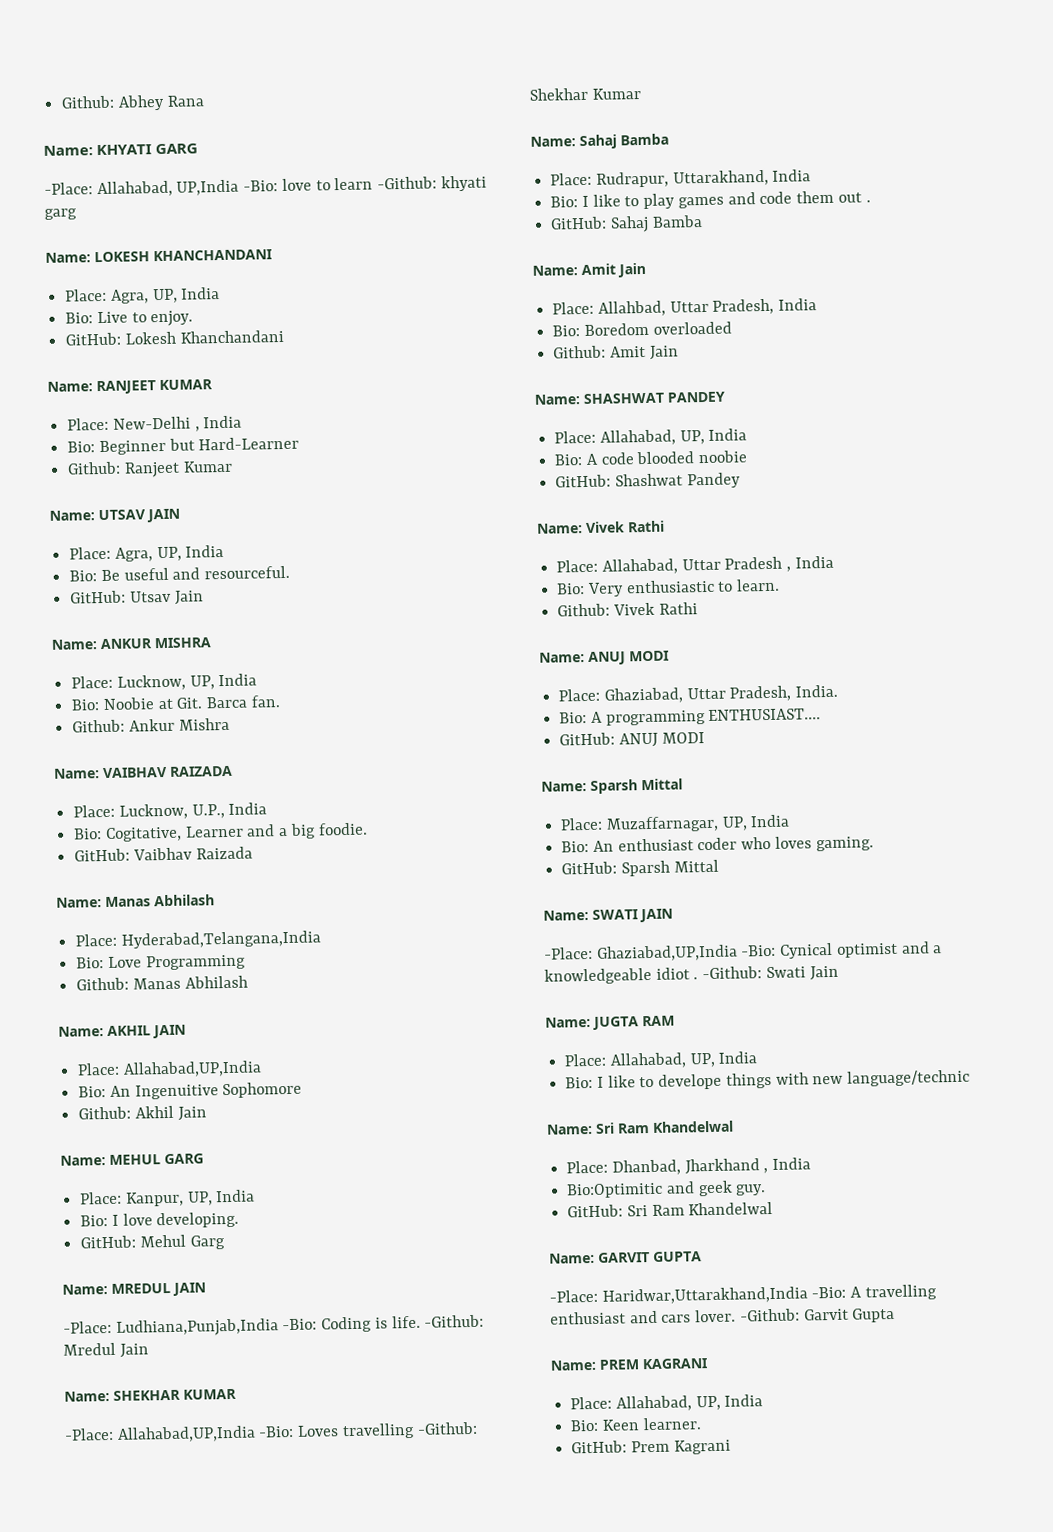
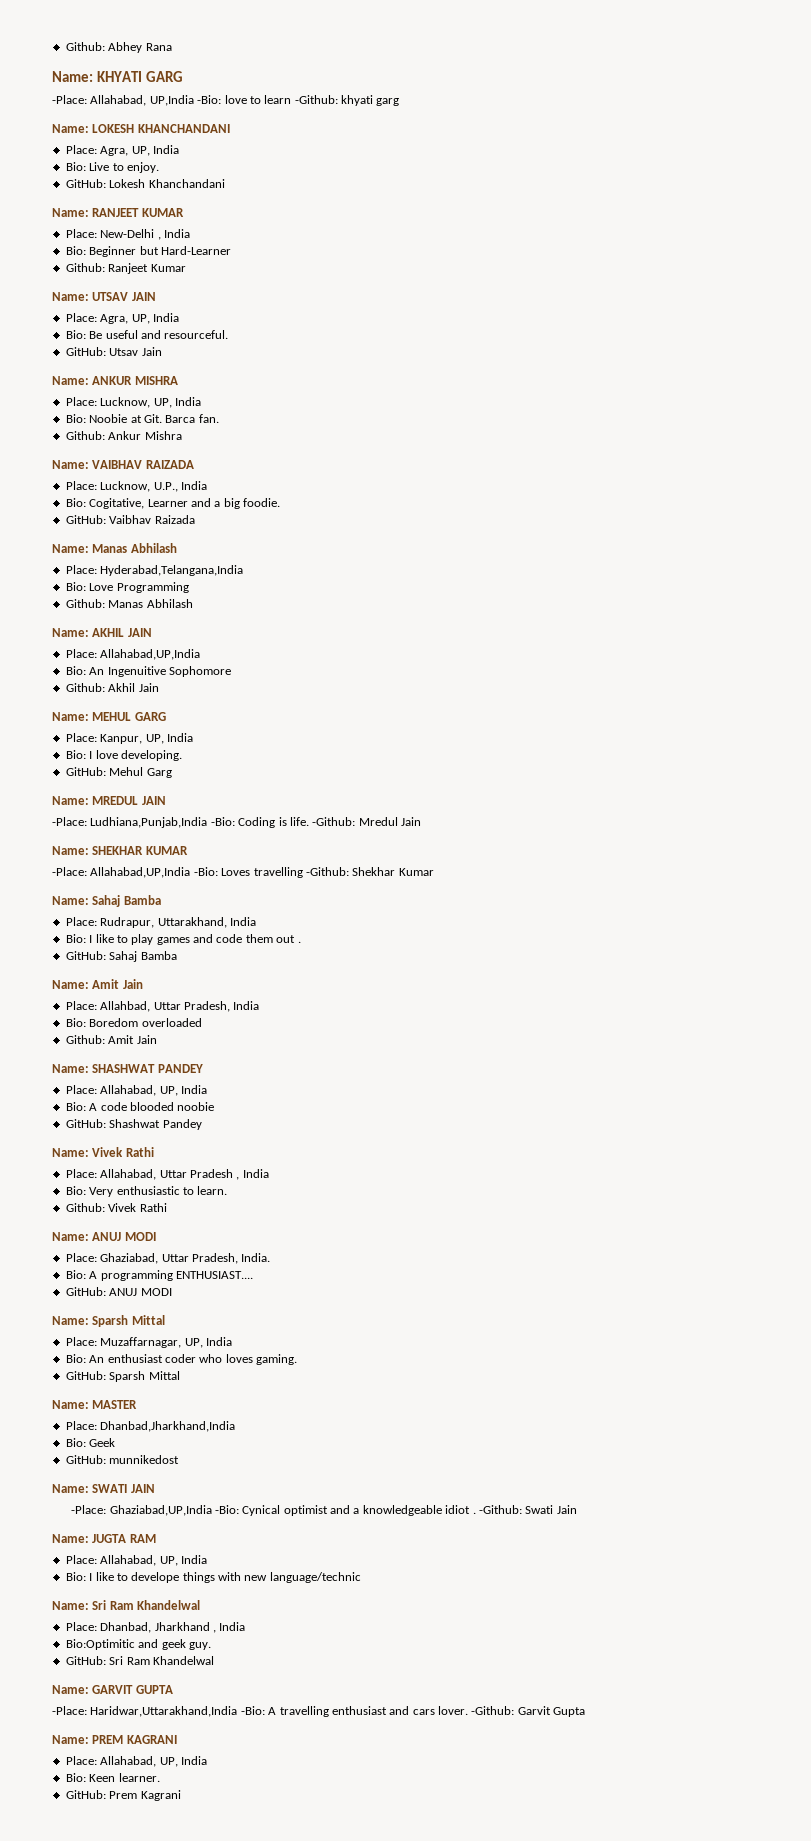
+ Name: MASTER
+ Place: Dhanbad,Jharkhand,India
+ Bio: Geek
+ GitHub: munnikedost

